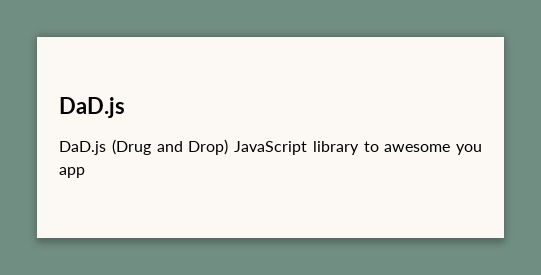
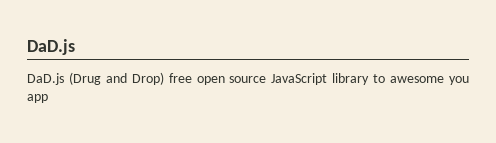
- DaD.js (Drug and Drop) JavaScript library to awesome you app
+ DaD.js (Drug and Drop) free open source JavaScript library to awesome you app

